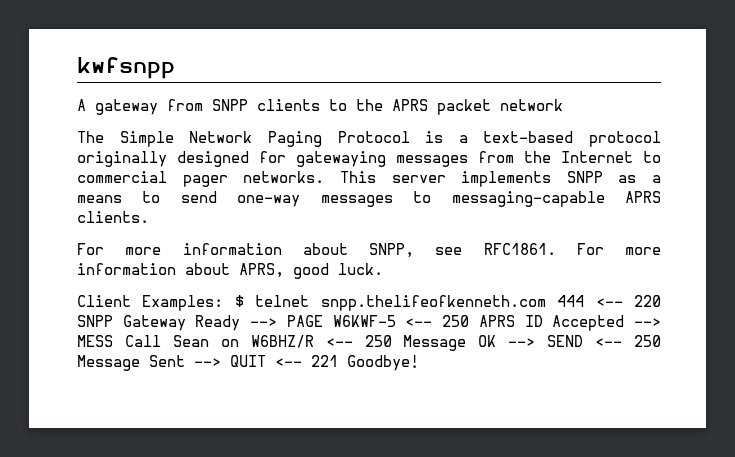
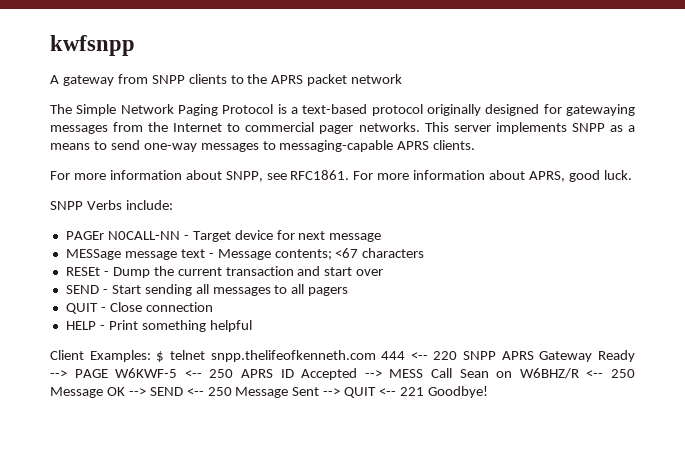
+ SNPP Verbs include:
+ PAGEr N0CALL-NN - Target device for next message
+ MESSage message text - Message contents; <67 characters
+ RESEt - Dump the current transaction and start over
+ SEND - Start sending all messages to all pagers
+ QUIT - Close connection
+ HELP - Print something helpful
- Client Examples: $ telnet snpp.thelifeofkenneth.com 444 <-- 220 SNPP Gateway Ready --> PAGE W6KWF-5 <-- 250 APRS ID Accepted --> MESS Call Sean on W6BHZ/R <-- 250 Message OK --> SEND <-- 250 Message Sent --> QUIT <-- 221 Goodbye!
+ Client Examples: $ telnet snpp.thelifeofkenneth.com 444 <-- 220 SNPP APRS Gateway Ready --> PAGE W6KWF-5 <-- 250 APRS ID Accepted --> MESS Call Sean on W6BHZ/R <-- 250 Message OK --> SEND <-- 250 Message Sent --> QUIT <-- 221 Goodbye!

